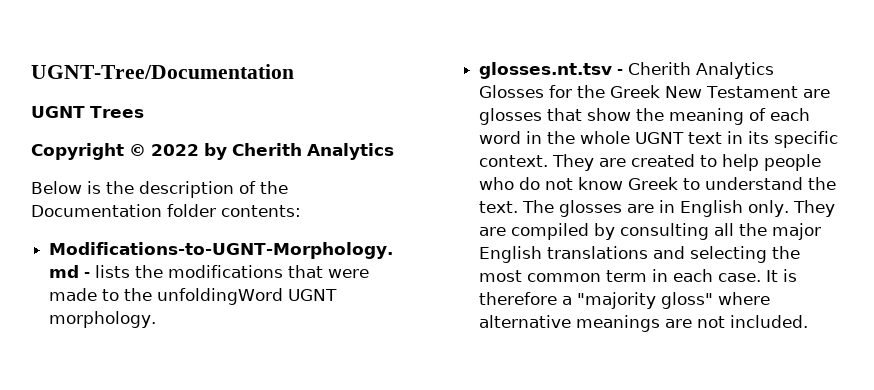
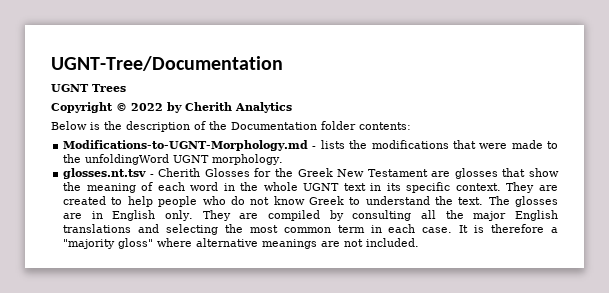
- glosses.nt.tsv - Cherith Analytics Glosses for the Greek New Testament are glosses that show the meaning of each word in the whole UGNT text in its specific context.
+ glosses.nt.tsv - Cherith Glosses for the Greek New Testament are glosses that show the meaning of each word in the whole UGNT text in its specific context.

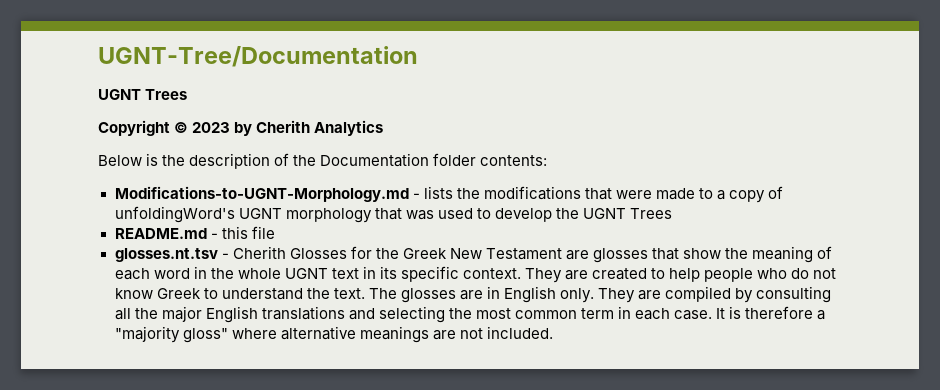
- Copyright © 2022 by Cherith Analytics
+ Copyright © 2023 by Cherith Analytics
- Modifications-to-UGNT-Morphology.md - lists the modifications that were made to the unfoldingWord UGNT morphology.
+ Modifications-to-UGNT-Morphology.md - lists the modifications that were made to a copy of unfoldingWord's UGNT morphology that was used to develop the UGNT Trees
+ README.md - this file

